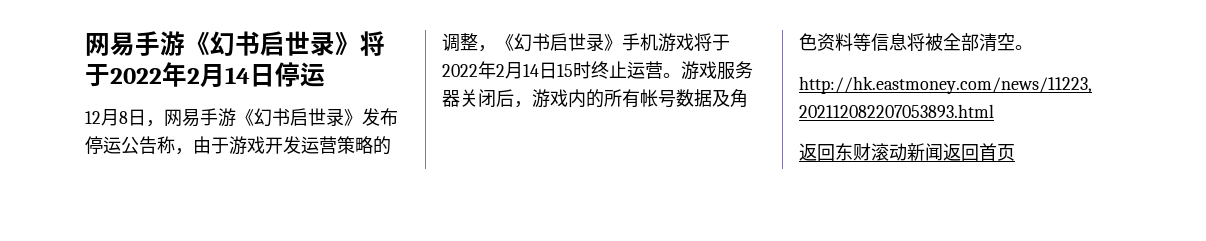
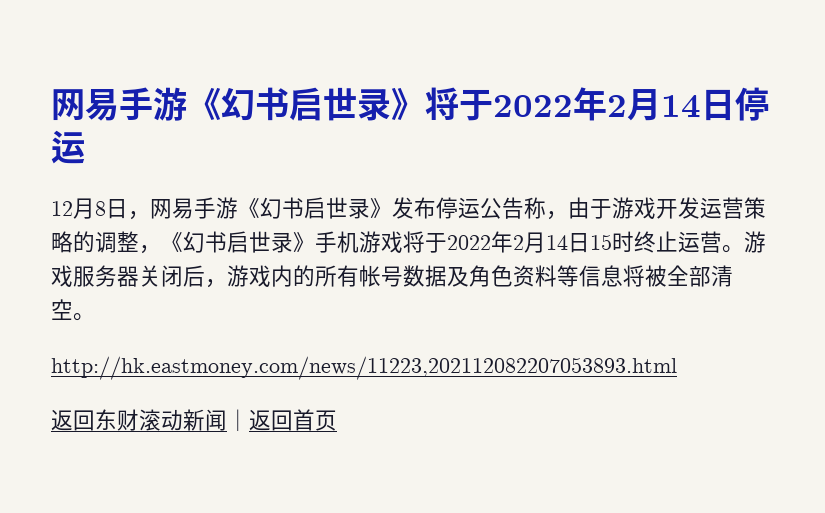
- 返回东财滚动新闻返回首页
+ 返回东财滚动新闻｜返回首页

